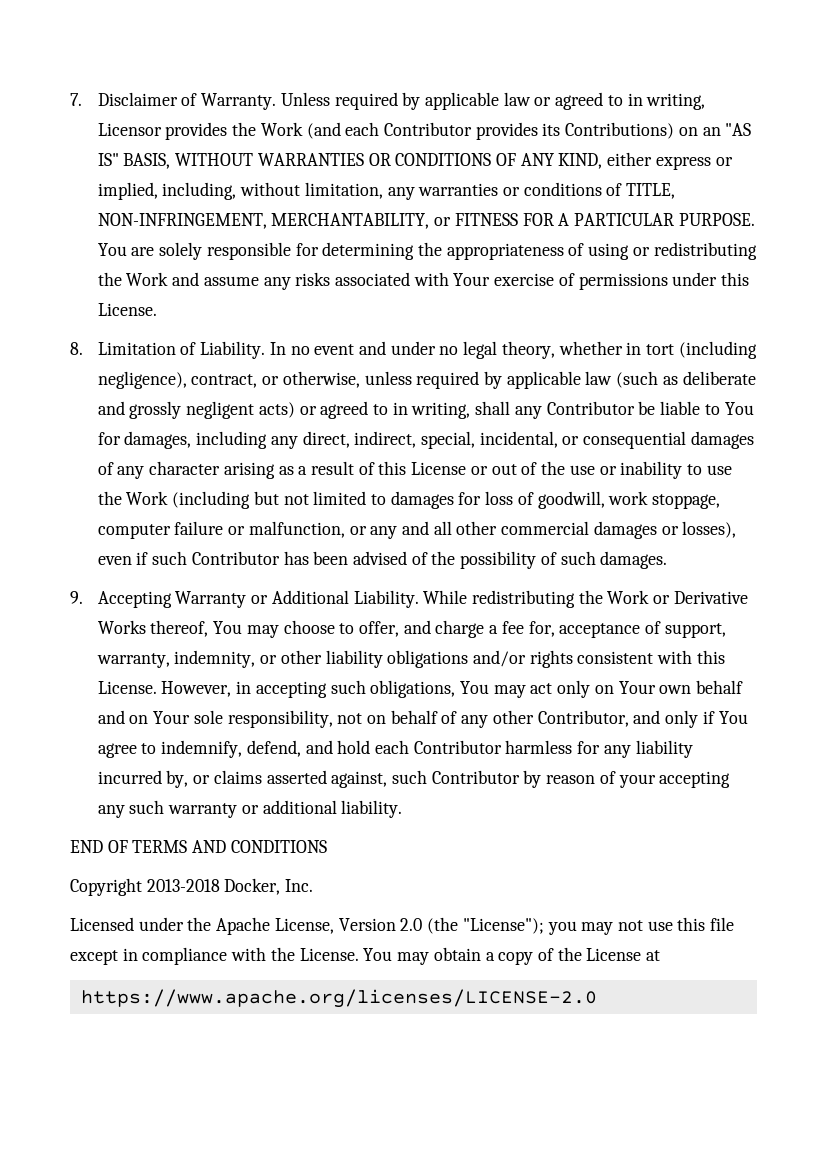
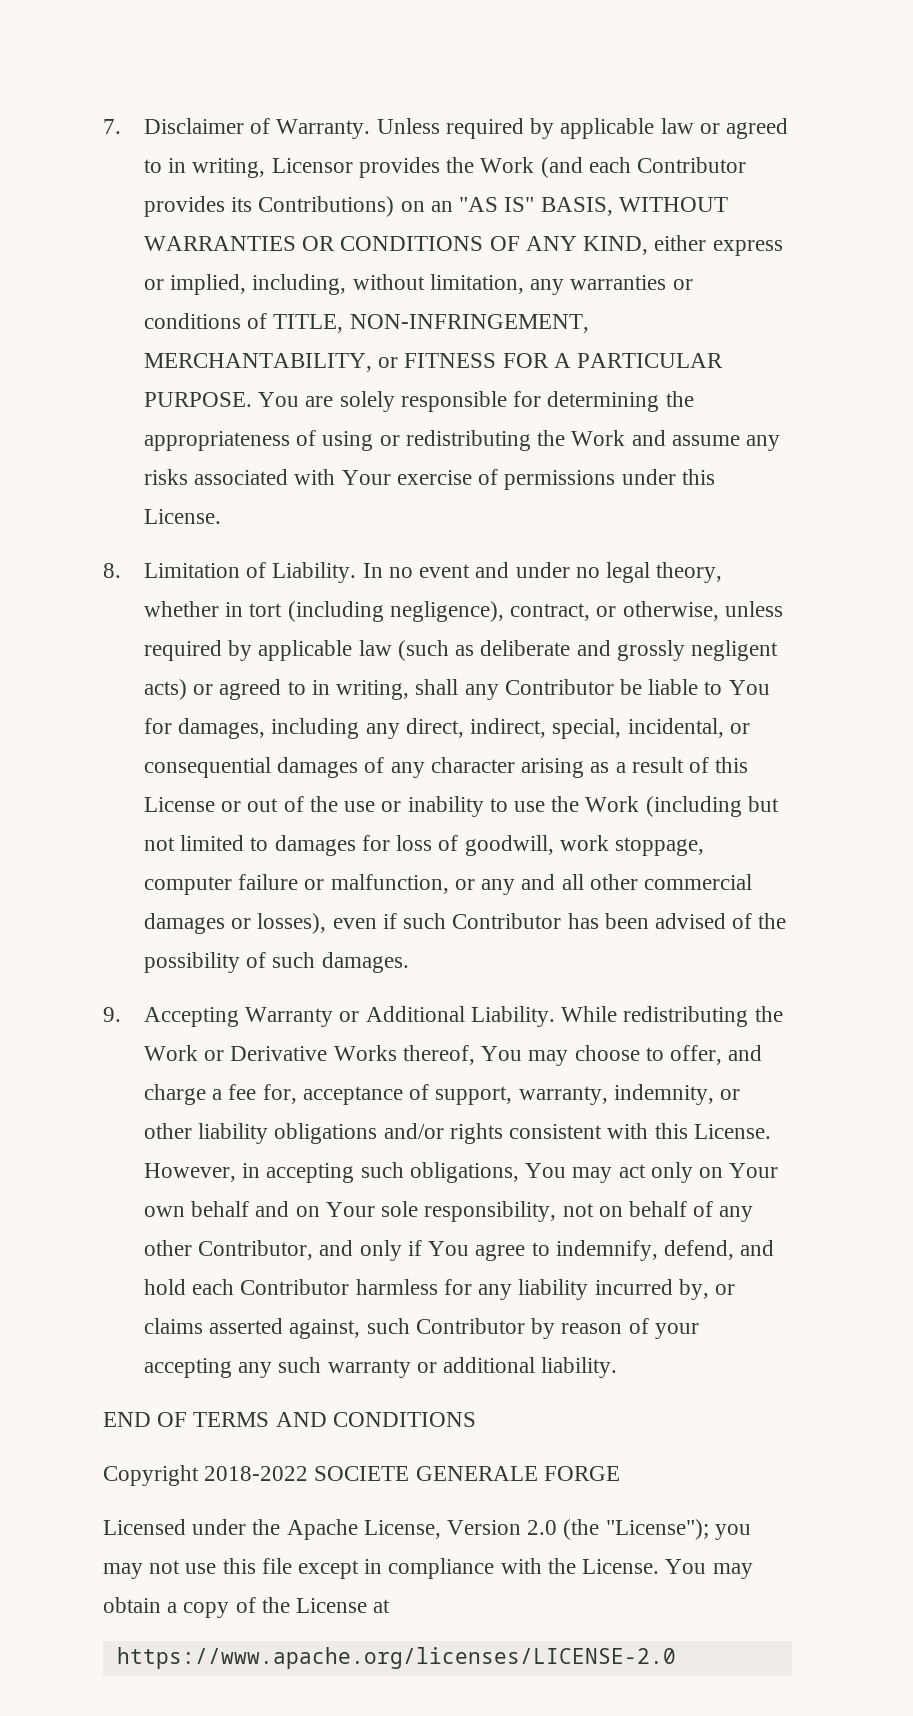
- Copyright 2013-2018 Docker, Inc.
+ Copyright 2018-2022 SOCIETE GENERALE FORGE

